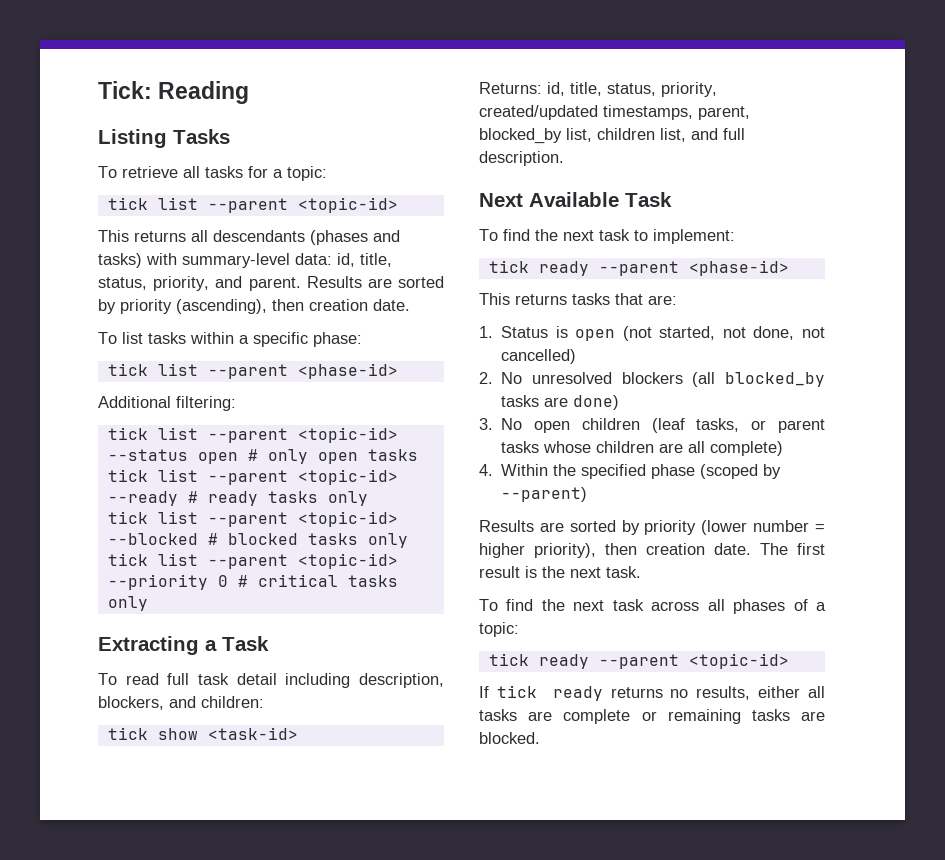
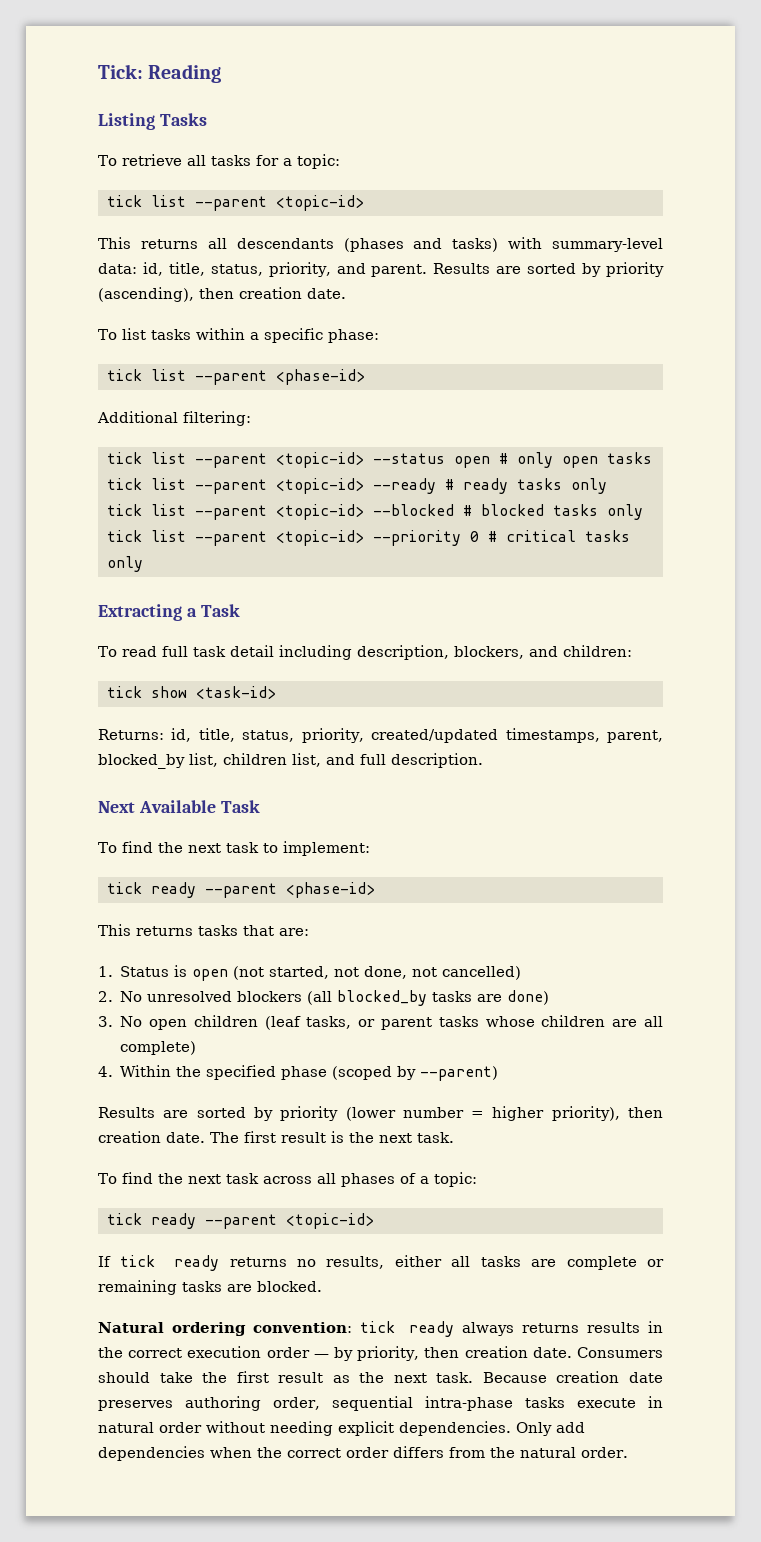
+ Natural ordering convention: tick ready always returns results in the correct execution order — by priority, then creation date. Consumers should take the first result as the next task. Because creation date preserves authoring order, sequential intra-phase tasks execute in natural order without needing explicit dependencies. Only add dependencies when the correct order differs from the natural order.

